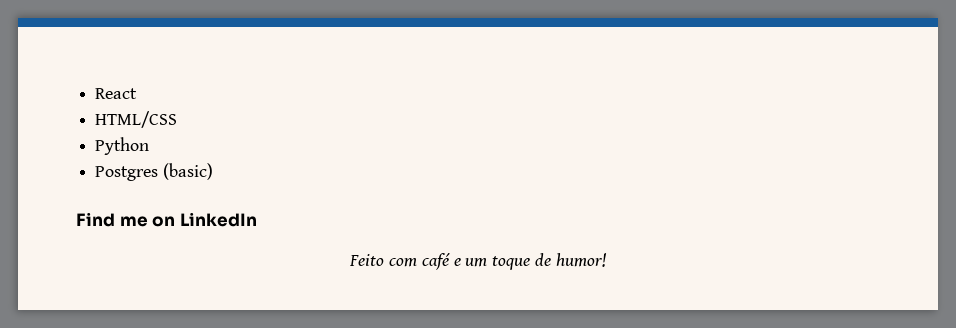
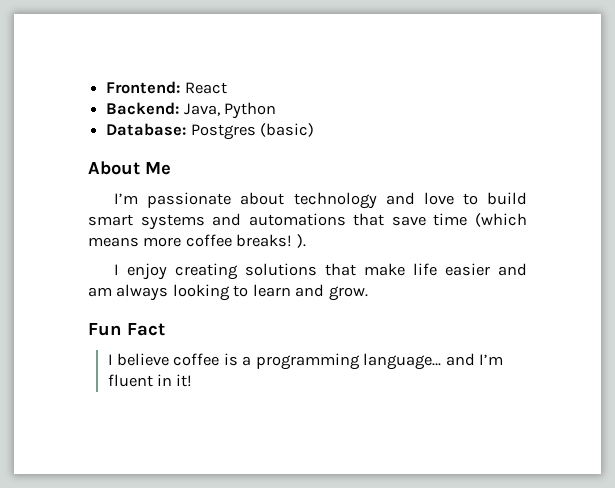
- React
+ Frontend: React
- HTML/CSS
- Python
+ Backend: Java, Python
- Postgres (basic)
+ Database: Postgres (basic)
- Find me on LinkedIn
- Feito com café e um toque de humor!
+ About Me
+ I’m passionate about technology and love to build smart systems and automations that save time (which means more coffee breaks! ).
+ I enjoy creating solutions that make life easier and am always looking to learn and grow.
+ Fun Fact
+ I believe coffee is a programming language… and I’m fluent in it!

